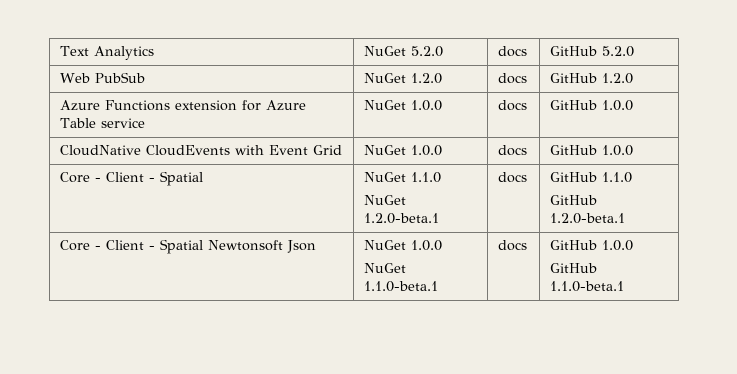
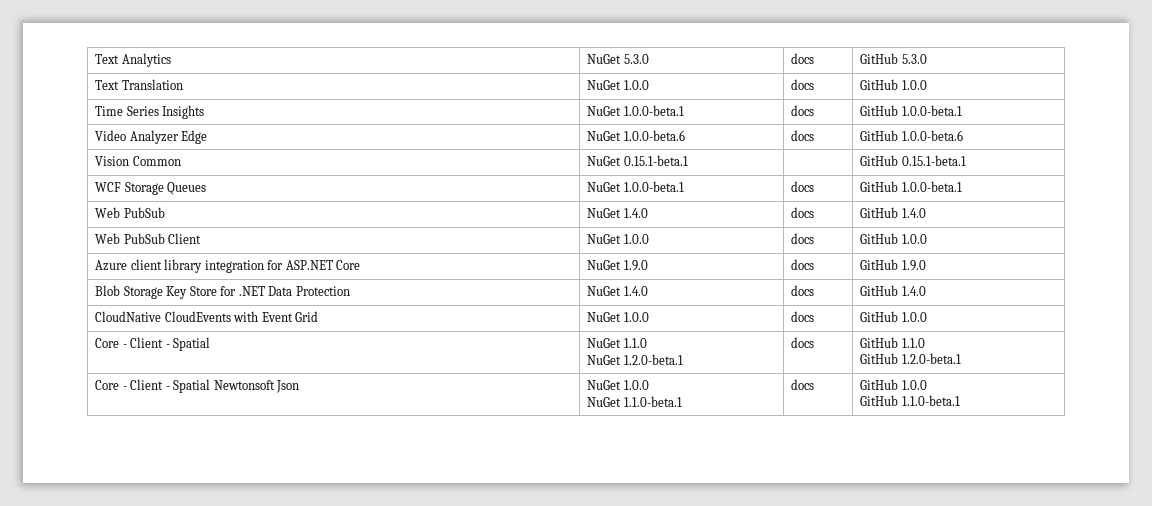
- Text Analytics | NuGet 5.2.0 | docs | GitHub 5.2.0
- Web PubSub | NuGet 1.2.0 | docs | GitHub 1.2.0
- Azure Functions extension for Azure Table service | NuGet 1.0.0 | docs | GitHub 1.0.0
+ Text Analytics | NuGet 5.3.0 | docs | GitHub 5.3.0
+ Text Translation | NuGet 1.0.0 | docs | GitHub 1.0.0
+ Time Series Insights | NuGet 1.0.0-beta.1 | docs | GitHub 1.0.0-beta.1
+ Video Analyzer Edge | NuGet 1.0.0-beta.6 | docs | GitHub 1.0.0-beta.6
+ Vision Common | NuGet 0.15.1-beta.1 | | GitHub 0.15.1-beta.1
+ WCF Storage Queues | NuGet 1.0.0-beta.1 | docs | GitHub 1.0.0-beta.1
+ Web PubSub | NuGet 1.4.0 | docs | GitHub 1.4.0
+ Web PubSub Client | NuGet 1.0.0 | docs | GitHub 1.0.0
+ Azure client library integration for ASP.NET Core | NuGet 1.9.0 | docs | GitHub 1.9.0
+ Blob Storage Key Store for .NET Data Protection | NuGet 1.4.0 | docs | GitHub 1.4.0

